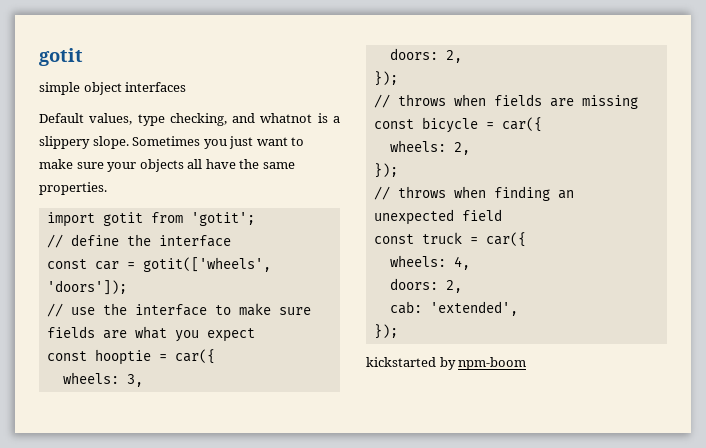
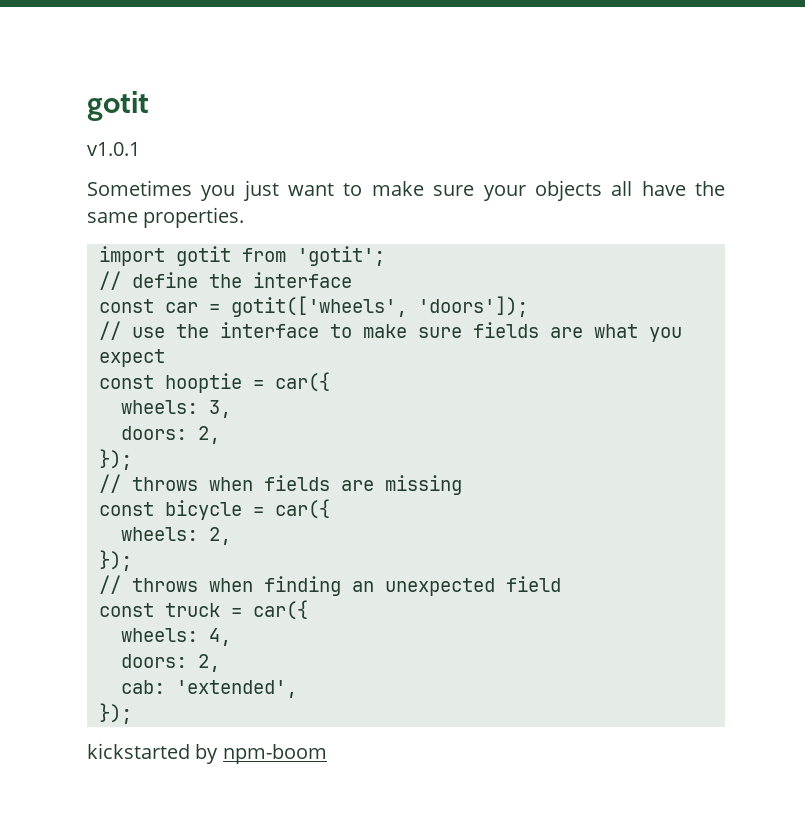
- simple object interfaces
- Default values, type checking, and whatnot is a slippery slope. Sometimes you just want to make sure your objects all have the same properties.
+ v1.0.1
+ Sometimes you just want to make sure your objects all have the same properties.

